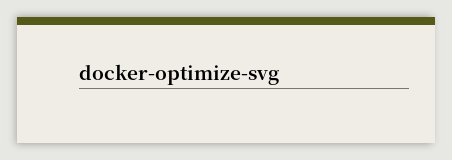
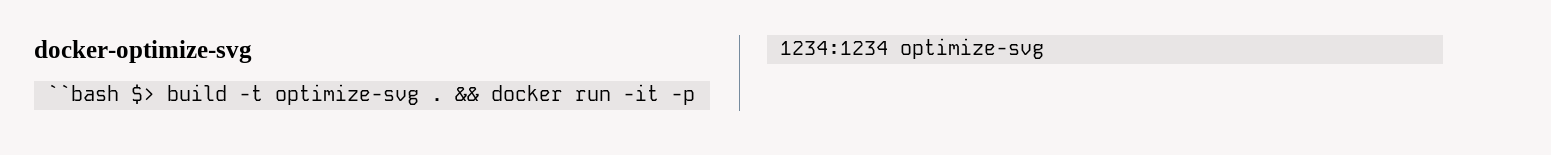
+ ``bash $> build -t optimize-svg . && docker run -it -p 1234:1234 optimize-svg

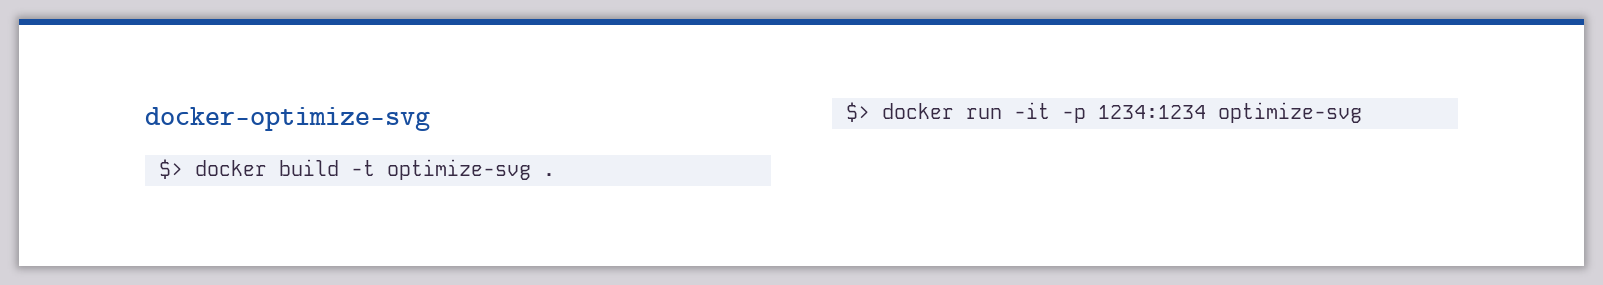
- ``bash $> build -t optimize-svg . && docker run -it -p 1234:1234 optimize-svg
+ $> docker build -t optimize-svg .
+ $> docker run -it -p 1234:1234 optimize-svg

